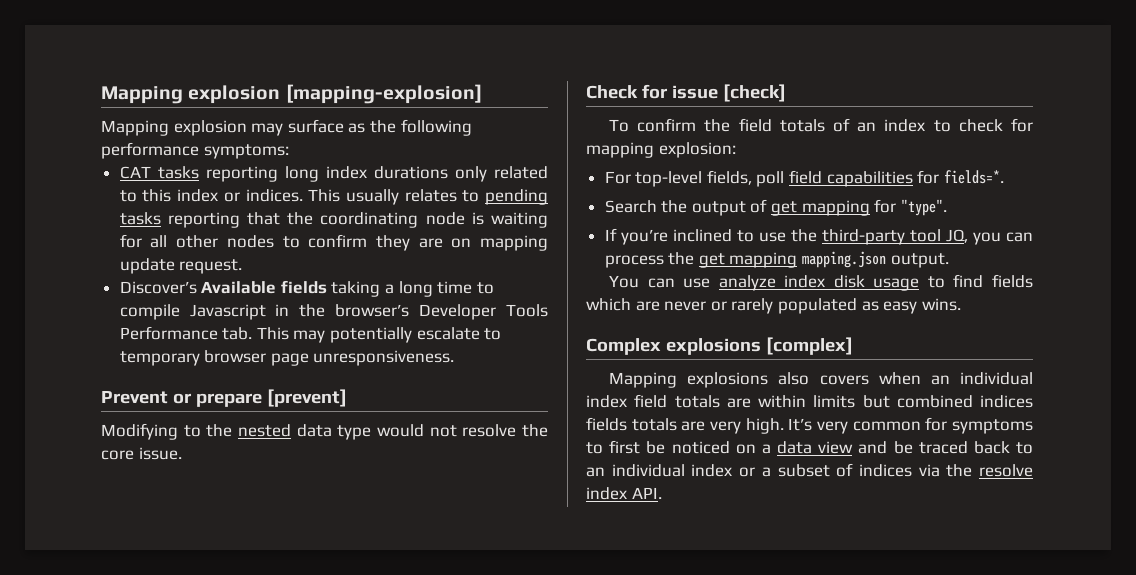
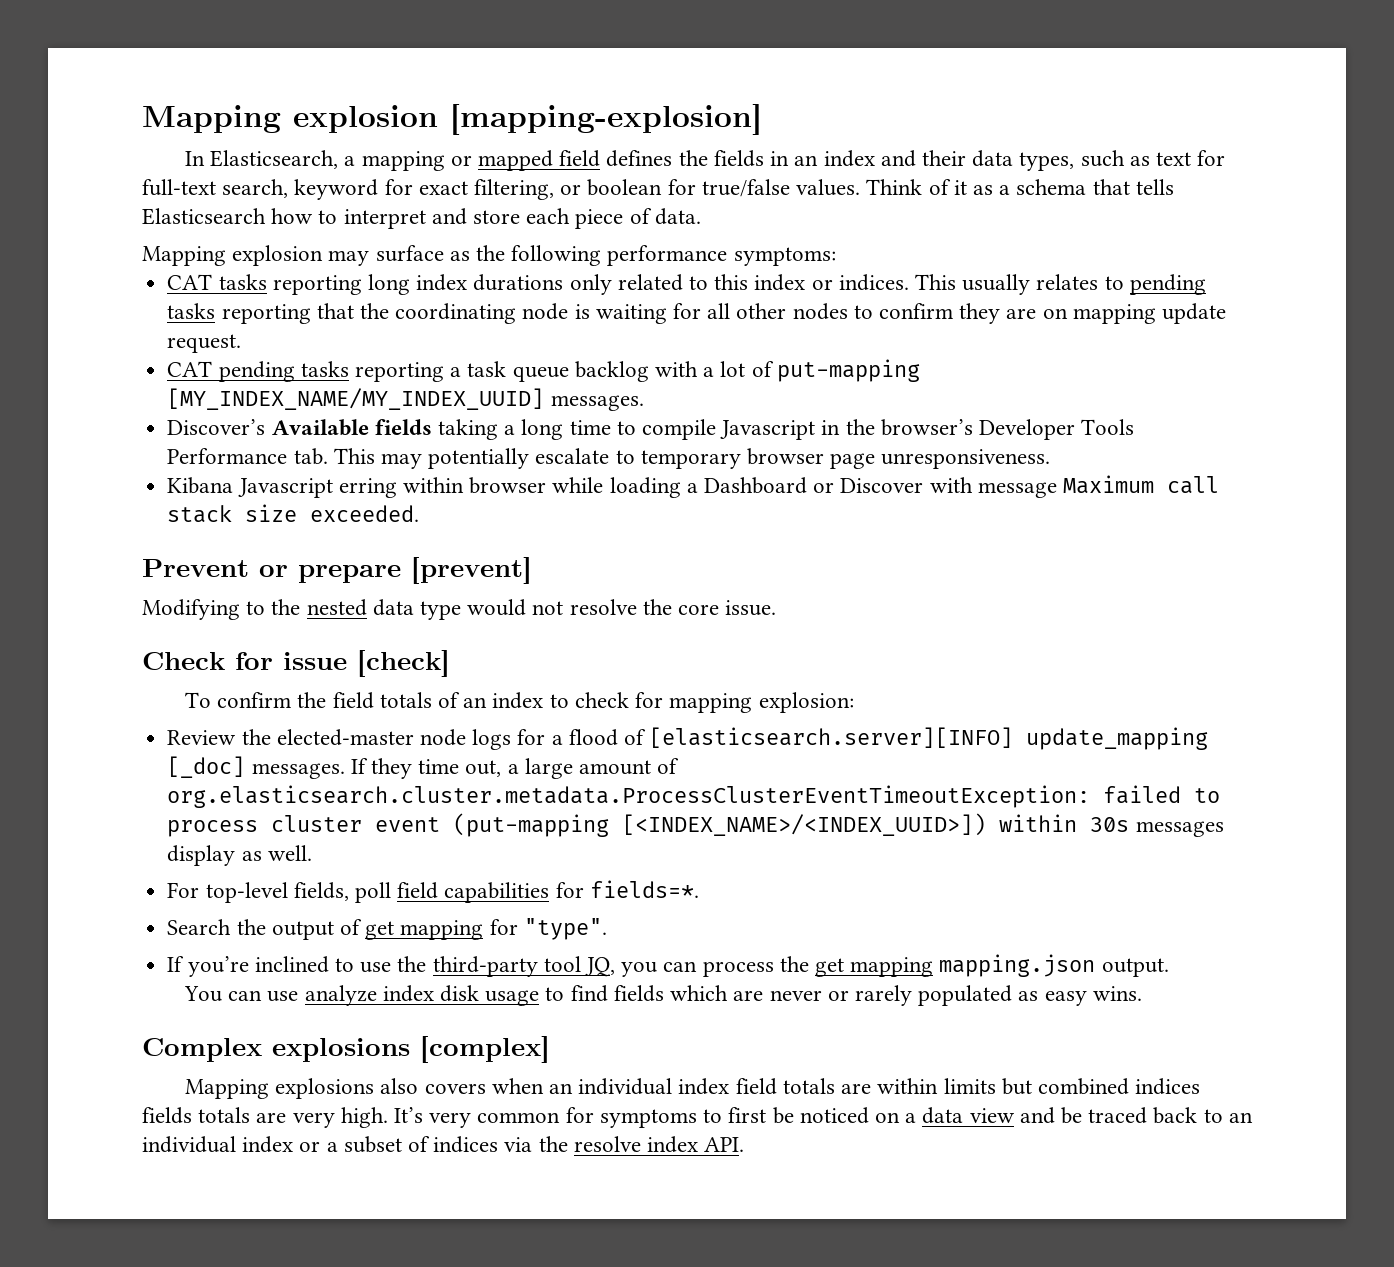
+ In Elasticsearch, a mapping or mapped field defines the fields in an index and their data types, such as text for full-text search, keyword for exact filtering, or boolean for true/false values. Think of it as a schema that tells Elasticsearch how to interpret and store each piece of data.
+ CAT pending tasks reporting a task queue backlog with a lot of put-mapping [MY_INDEX_NAME/MY_INDEX_UUID] messages.
+ Kibana Javascript erring within browser while loading a Dashboard or Discover with message Maximum call stack size exceeded.
+ Review the elected-master node logs for a flood of [elasticsearch.server][INFO] update_mapping [_doc] messages. If they time out, a large amount of org.elasticsearch.cluster.metadata.ProcessClusterEventTimeoutException: failed to process cluster event (put-mapping [<INDEX_NAME>/<INDEX_UUID>]) within 30s messages display as well.

